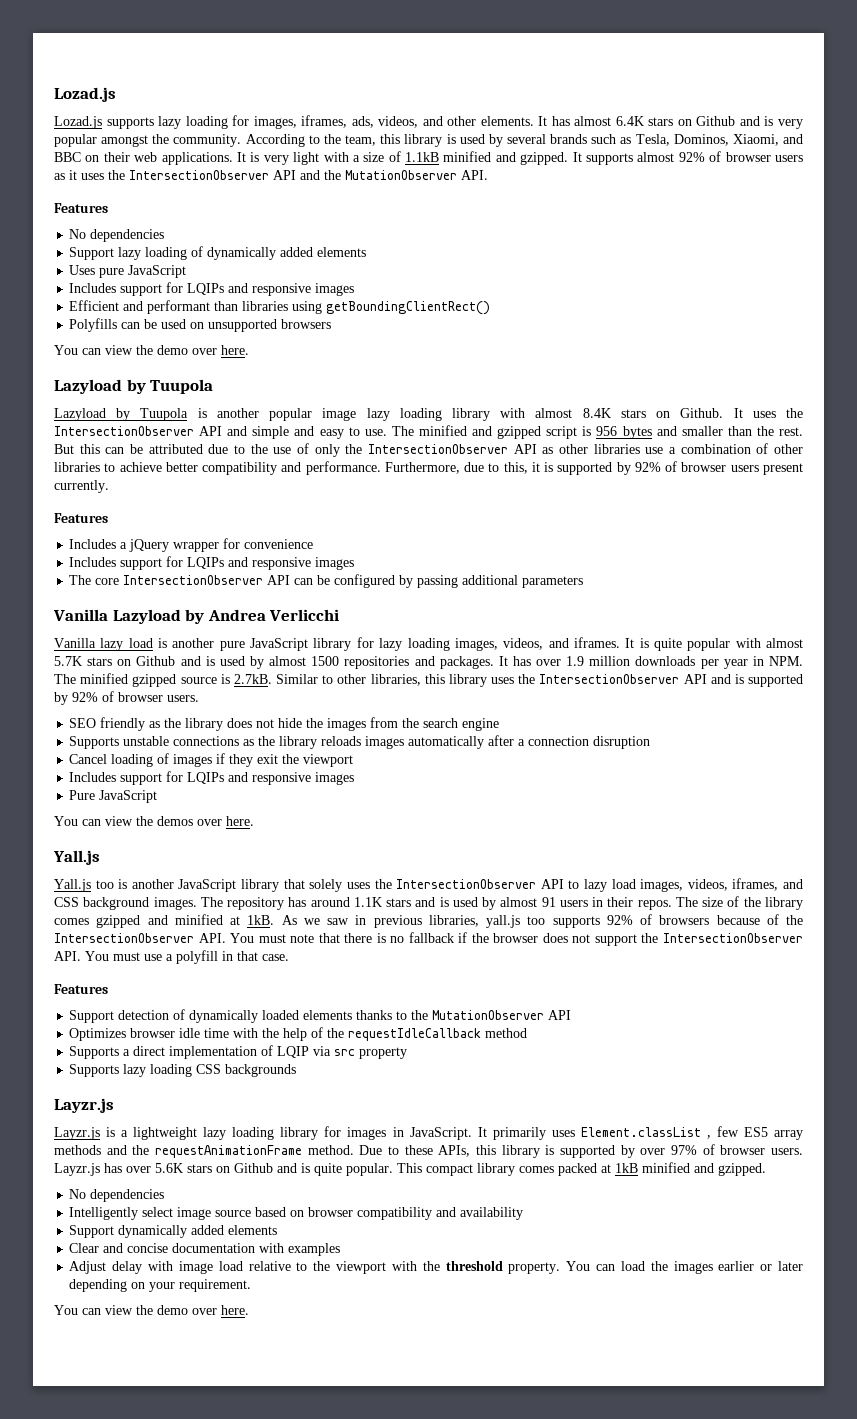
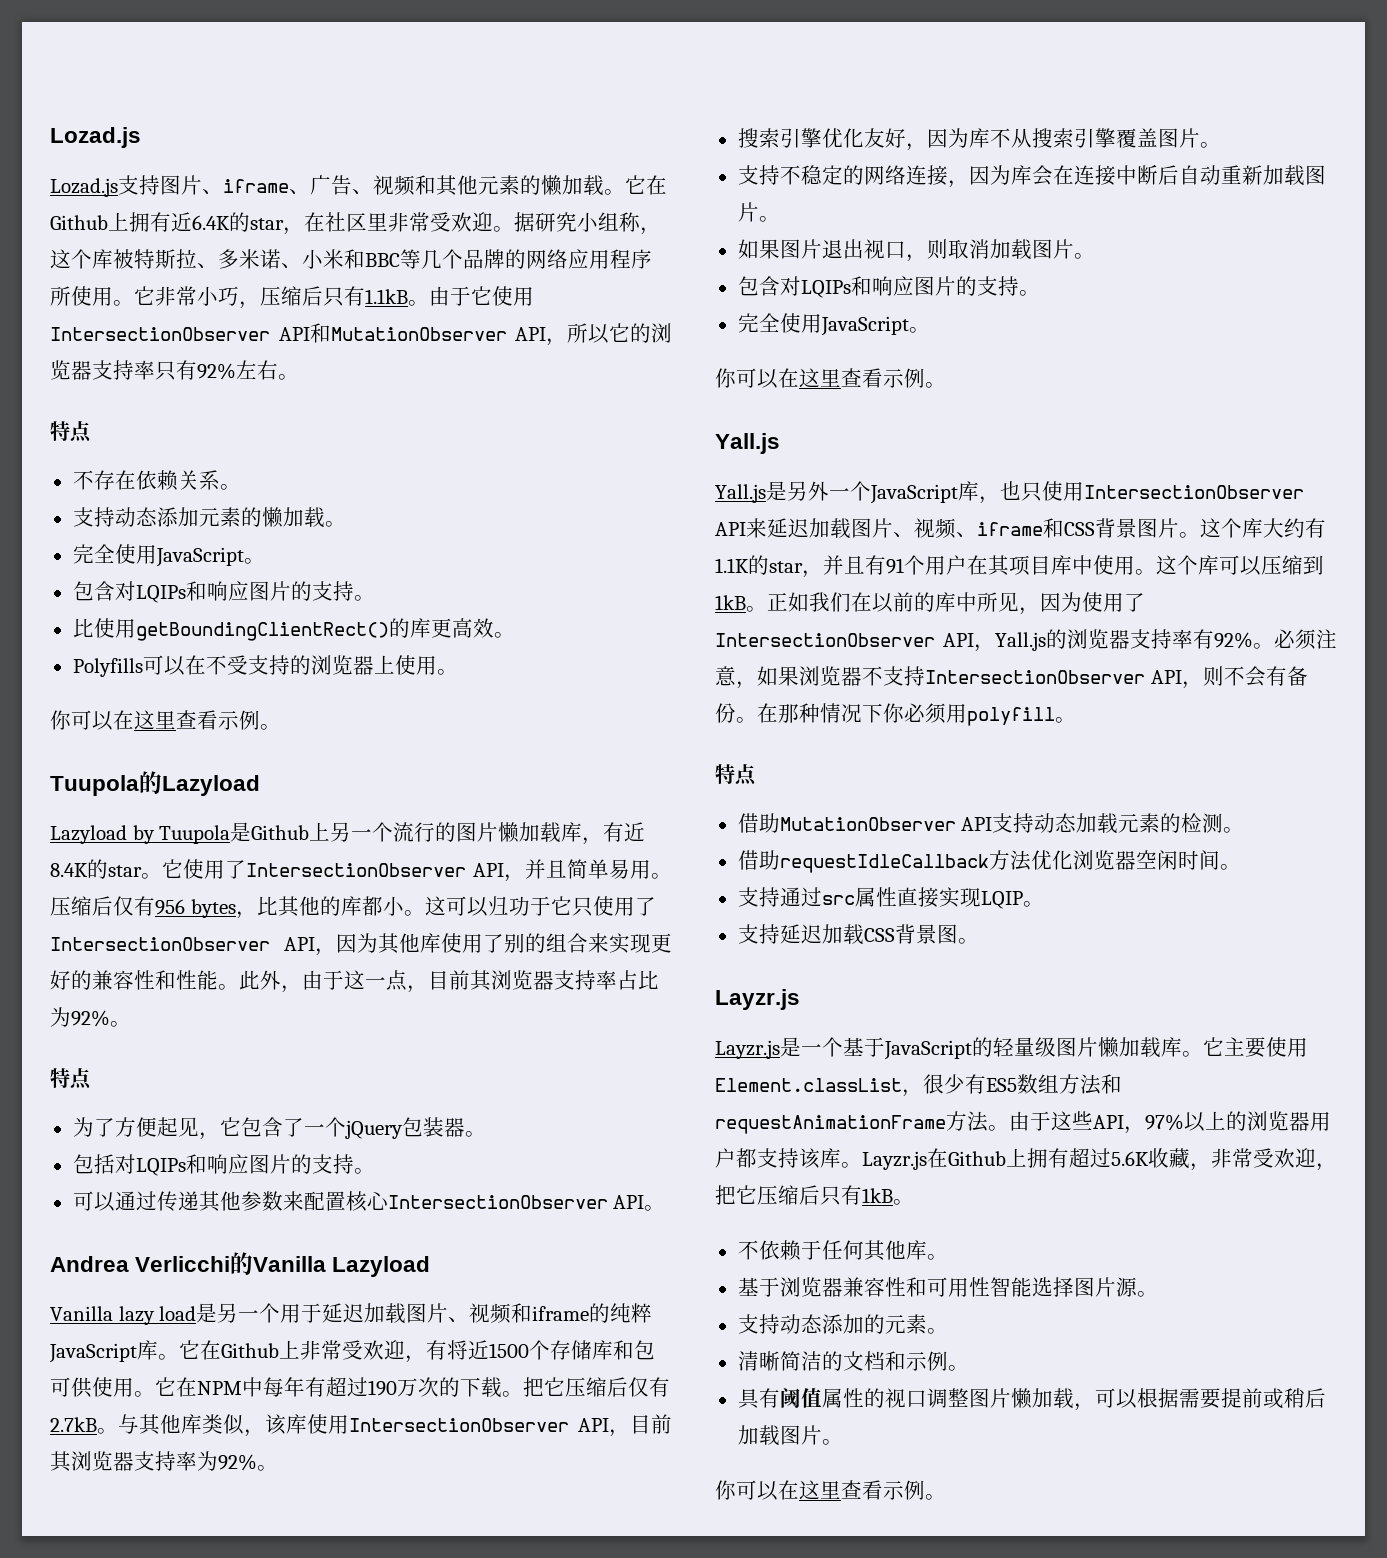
- Lozad.js supports lazy loading for images, iframes, ads, videos, and other elements. It has almost 6.4K stars on Github and is very popular amongst the community. According to the team, this library is used by several brands such as Tesla, Dominos, Xiaomi, and BBC on their web applications. It is very light with a size of 1.1kB minified and gzipped. It supports almost 92% of browser users as it uses the IntersectionObserver API and the MutationObserver API.
- Features
- No dependencies
- Support lazy loading of dynamically added elements
- Uses pure JavaScript
- Includes support for LQIPs and responsive images
- Efficient and performant than libraries using getBoundingClientRect()
- Polyfills can be used on unsupported browsers
- You can view the demo over here.
- Lazyload by Tuupola
- Lazyload by Tuupola is another popular image lazy loading library with almost 8.4K stars on Github. It uses the IntersectionObserver API and simple and easy to use. The minified and gzipped script is 956 bytes and smaller than the rest. But this can be attributed due to the use of only the IntersectionObserver API as other libraries use a combination of other libraries to achieve better compatibility and performance. Furthermore, due to this, it is supported by 92% of browser users present currently.
- Features
- Includes a jQuery wrapper for convenience
- Includes support for LQIPs and responsive images
- The core IntersectionObserver API can be configured by passing additional parameters
- Vanilla Lazyload by Andrea Verlicchi
+ Lozad.js支持图片、iframe、广告、视频和其他元素的懒加载。它在Github上拥有近6.4K的star，在社区里非常受欢迎。据研究小组称，这个库被特斯拉、多米诺、小米和BBC等几个品牌的网络应用程序所使用。它非常小巧，压缩后只有1.1kB。由于它使用IntersectionObserver API和MutationObserver API，所以它的浏览器支持率只有92%左右。
+ 特点
+ 不存在依赖关系。
+ 支持动态添加元素的懒加载。
+ 完全使用JavaScript。
+ 包含对LQIPs和响应图片的支持。
+ 比使用getBoundingClientRect()的库更高效。
+ Polyfills可以在不受支持的浏览器上使用。
+ 你可以在这里查看示例。
+ Tuupola的Lazyload
+ Lazyload by Tuupola是Github上另一个流行的图片懒加载库，有近8.4K的star。它使用了IntersectionObserver API，并且简单易用。压缩后仅有956 bytes，比其他的库都小。这可以归功于它只使用了IntersectionObserver API，因为其他库使用了别的组合来实现更好的兼容性和性能。此外，由于这一点，目前其浏览器支持率占比为92%。
+ 特点
+ 为了方便起见，它包含了一个jQuery包装器。
+ 包括对LQIPs和响应图片的支持。
+ 可以通过传递其他参数来配置核心IntersectionObserver API。
+ Andrea Verlicchi的Vanilla Lazyload
- Vanilla lazy load is another pure JavaScript library for lazy loading images, videos, and iframes. It is quite popular with almost 5.7K stars on Github and is used by almost 1500 repositories and packages. It has over 1.9 million downloads per year in NPM. The minified gzipped source is 2.7kB. Similar to other libraries, this library uses the IntersectionObserver API and is supported by 92% of browser users.
- SEO friendly as the library does not hide the images from the search engine
- Supports unstable connections as the library reloads images automatically after a connection disruption
- Cancel loading of images if they exit the viewport
- Includes support for LQIPs and responsive images
- Pure JavaScript
- You can view the demos over here.
+ Vanilla lazy load是另一个用于延迟加载图片、视频和iframe的纯粹JavaScript库。它在Github上非常受欢迎，有将近1500个存储库和包可供使用。它在NPM中每年有超过190万次的下载。把它压缩后仅有2.7kB。与其他库类似，该库使用IntersectionObserver API，目前其浏览器支持率为92%。
+ 搜索引擎优化友好，因为库不从搜索引擎覆盖图片。
+ 支持不稳定的网络连接，因为库会在连接中断后自动重新加载图片。
+ 如果图片退出视口，则取消加载图片。
+ 包含对LQIPs和响应图片的支持。
+ 完全使用JavaScript。
+ 你可以在这里查看示例。
  Yall.js
- Yall.js too is another JavaScript library that solely uses the IntersectionObserver API to lazy load images, videos, iframes, and CSS background images. The repository has around 1.1K stars and is used by almost 91 users in their repos. The size of the library comes gzipped and minified at 1kB. As we saw in previous libraries, yall.js too supports 92% of browsers because of the IntersectionObserver API. You must note that there is no fallback if the browser does not support the IntersectionObserver API. You must use a polyfill in that case.
- Features
- Support detection of dynamically loaded elements thanks to the MutationObserver API
- Optimizes browser idle time with the help of the requestIdleCallback method
- Supports a direct implementation of LQIP via src property
- Supports lazy loading CSS backgrounds
+ Yall.js是另外一个JavaScript库，也只使用IntersectionObserver API来延迟加载图片、视频、iframe和CSS背景图片。这个库大约有1.1K的star，并且有91个用户在其项目库中使用。这个库可以压缩到1kB。正如我们在以前的库中所见，因为使用了IntersectionObserver API，Yall.js的浏览器支持率有92%。必须注意，如果浏览器不支持IntersectionObserver API，则不会有备份。在那种情况下你必须用polyfill。
+ 特点
+ 借助MutationObserver API支持动态加载元素的检测。
+ 借助requestIdleCallback方法优化浏览器空闲时间。
+ 支持通过src属性直接实现LQIP。
+ 支持延迟加载CSS背景图。
  Layzr.js
- Layzr.js is a lightweight lazy loading library for images in JavaScript. It primarily uses Element.classList , few ES5 array methods and the requestAnimationFrame method. Due to these APIs, this library is supported by over 97% of browser users. Layzr.js has over 5.6K stars on Github and is quite popular. This compact library comes packed at 1kB minified and gzipped.
- No dependencies
- Intelligently select image source based on browser compatibility and availability
- Support dynamically added elements
- Clear and concise documentation with examples
- Adjust delay with image load relative to the viewport with the threshold property. You can load the images earlier or later depending on your requirement.
- You can view the demo over here.
+ Layzr.js是一个基于JavaScript的轻量级图片懒加载库。它主要使用Element.classList，很少有ES5数组方法和requestAnimationFrame方法。由于这些API，97%以上的浏览器用户都支持该库。Layzr.js在Github上拥有超过5.6K收藏，非常受欢迎，把它压缩后只有1kB。
+ 不依赖于任何其他库。
+ 基于浏览器兼容性和可用性智能选择图片源。
+ 支持动态添加的元素。
+ 清晰简洁的文档和示例。
+ 具有阈值属性的视口调整图片懒加载，可以根据需要提前或稍后加载图片。
+ 你可以在这里查看示例。

